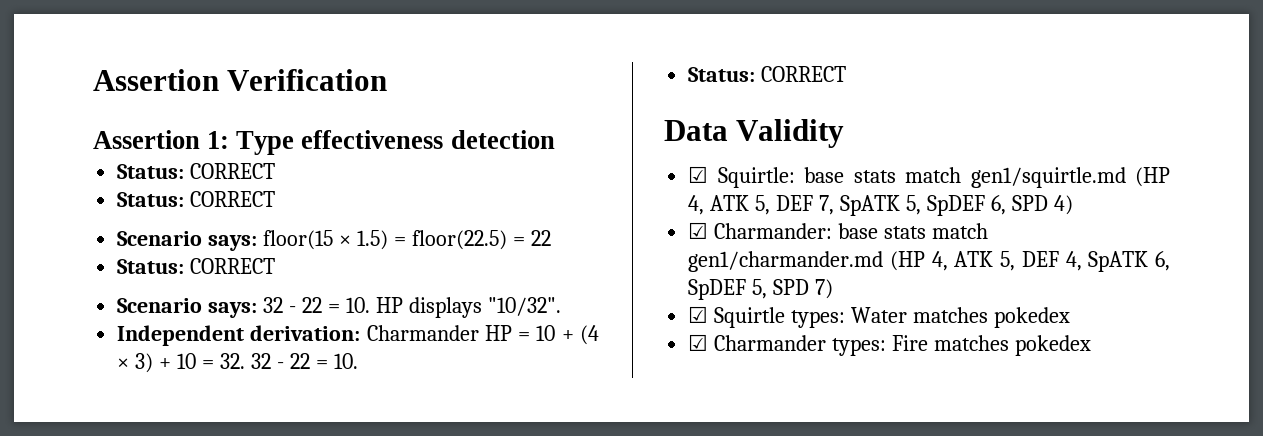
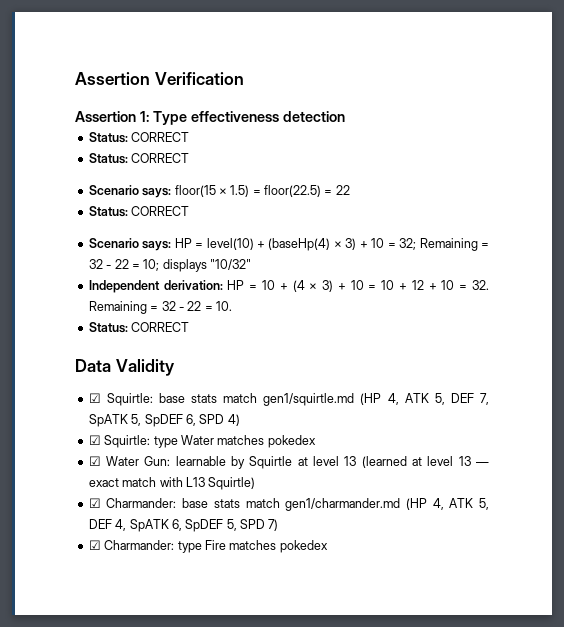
- Scenario says: 32 - 22 = 10. HP displays "10/32".
+ Scenario says: HP = level(10) + (baseHp(4) × 3) + 10 = 32; Remaining = 32 - 22 = 10; displays "10/32"
- Independent derivation: Charmander HP = 10 + (4 × 3) + 10 = 32. 32 - 22 = 10.
+ Independent derivation: HP = 10 + (4 × 3) + 10 = 10 + 12 + 10 = 32. Remaining = 32 - 22 = 10.
+ ☑ Squirtle: type Water matches pokedex
+ ☑ Water Gun: learnable by Squirtle at level 13 (learned at level 13 — exact match with L13 Squirtle)
- ☑ Squirtle types: Water matches pokedex
- ☑ Charmander types: Fire matches pokedex
+ ☑ Charmander: type Fire matches pokedex

